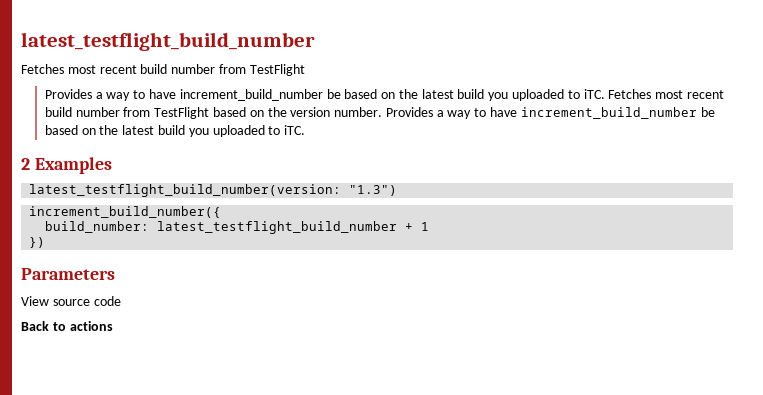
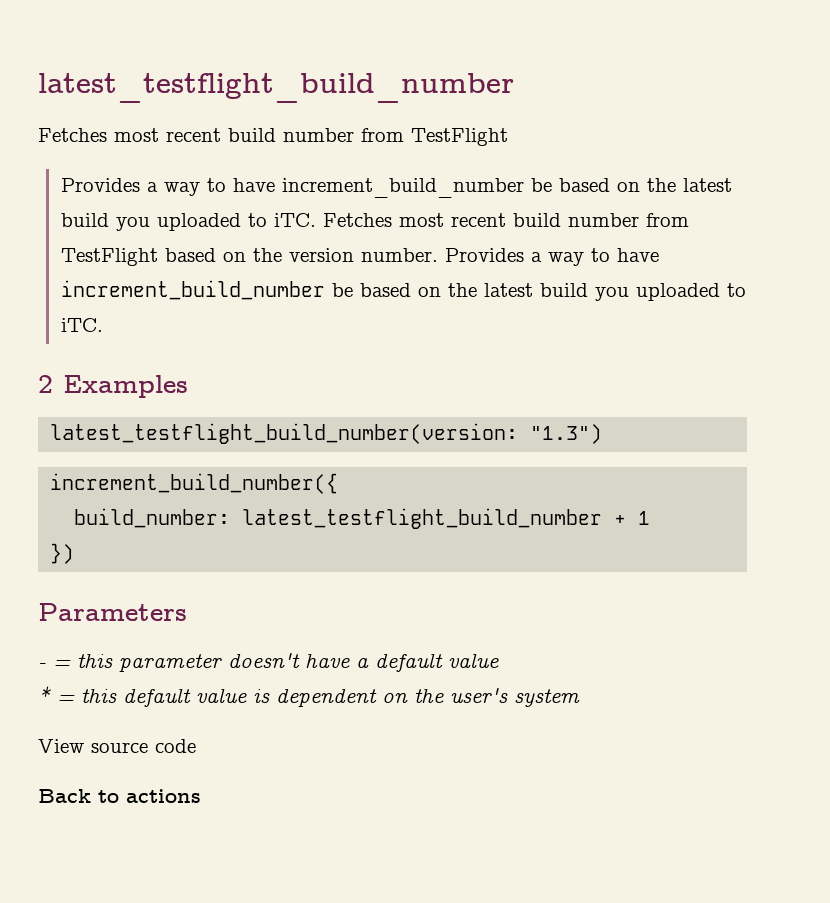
+ - = this parameter doesn't have a default value
+ * = this default value is dependent on the user's system

